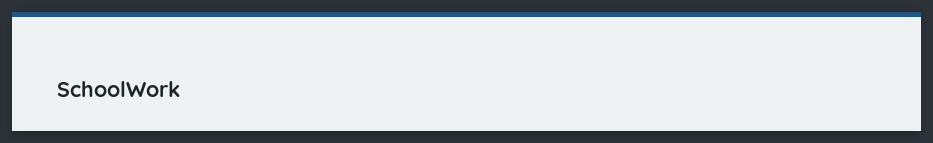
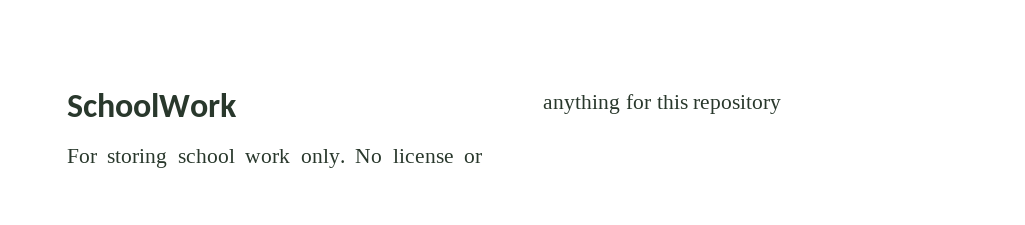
+ For storing school work only. No license or anything for this repository

